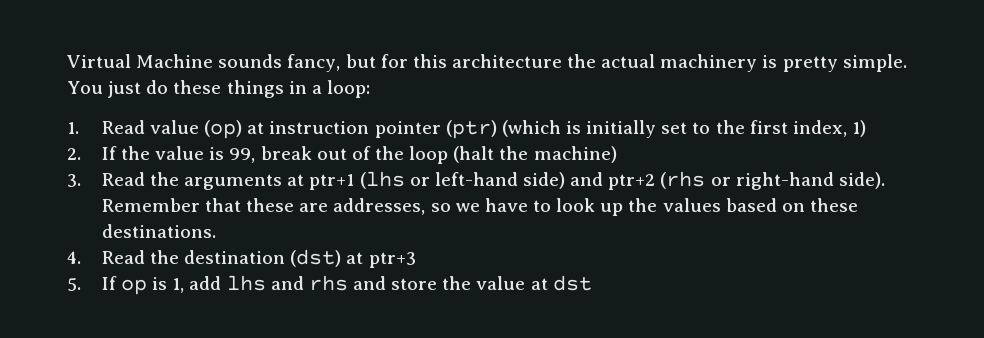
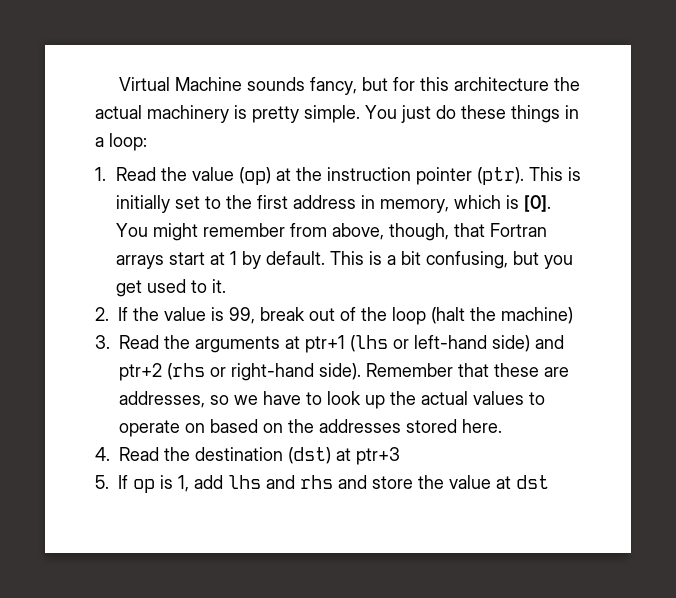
- 1. Read value (op) at instruction pointer (ptr) (which is initially set to the first index, 1)
+ 1. Read the value (op) at the instruction pointer (ptr). This is initially set to the first address in memory, which is [0]. You might remember from above, though, that Fortran arrays start at 1 by default. This is a bit confusing, but you get used to it.
- Remember that these are addresses, so we have to look up the values based on these destinations.
+ Remember that these are addresses, so we have to look up the actual values to operate on based on the addresses stored here.

